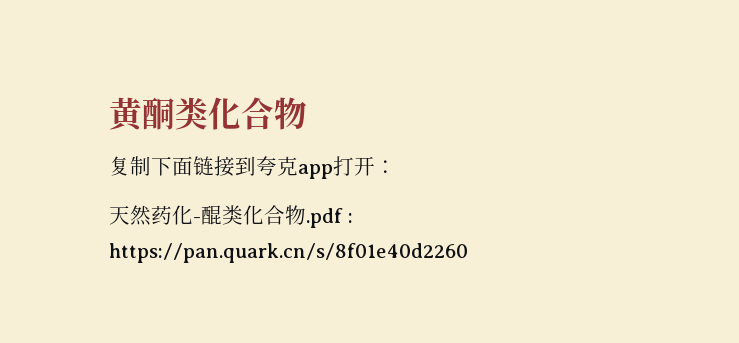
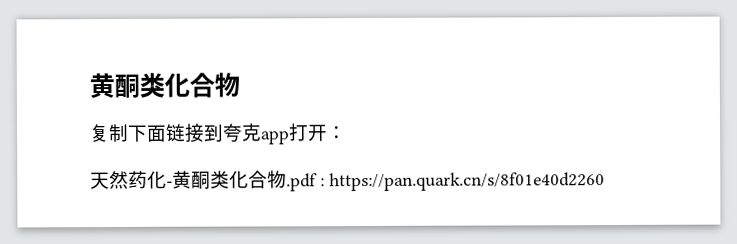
- 天然药化-醌类化合物.pdf : https://pan.quark.cn/s/8f01e40d2260
+ 天然药化-黄酮类化合物.pdf : https://pan.quark.cn/s/8f01e40d2260

